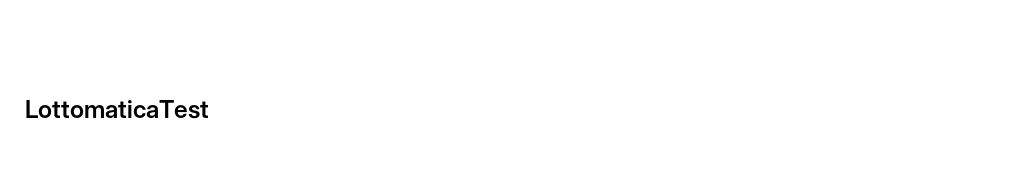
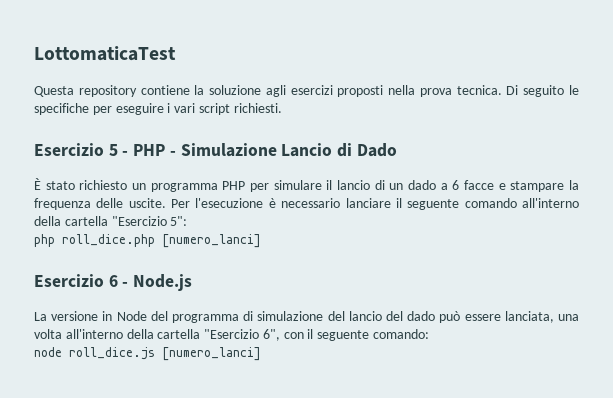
+ Questa repository contiene la soluzione agli esercizi proposti nella prova tecnica. Di seguito le specifiche per eseguire i vari script richiesti.
+ Esercizio 5 - PHP - Simulazione Lancio di Dado
+ È stato richiesto un programma PHP per simulare il lancio di un dado a 6 facce e stampare la frequenza delle uscite. Per l'esecuzione è necessario lanciare il seguente comando all'interno della cartella "Esercizio 5":
+ php roll_dice.php [numero_lanci]
+ Esercizio 6 - Node.js
+ La versione in Node del programma di simulazione del lancio del dado può essere lanciata, una volta all'interno della cartella "Esercizio 6", con il seguente comando:
+ node roll_dice.js [numero_lanci]

